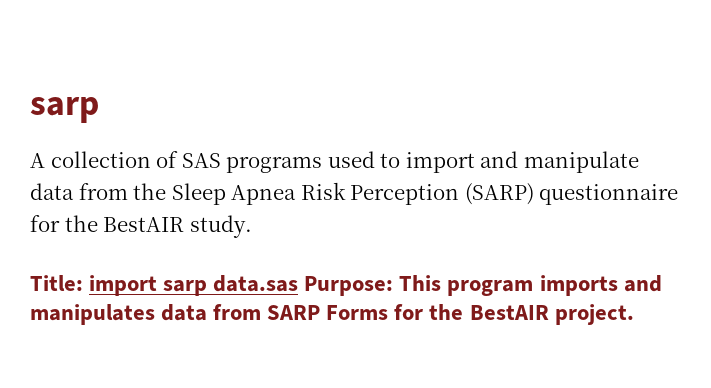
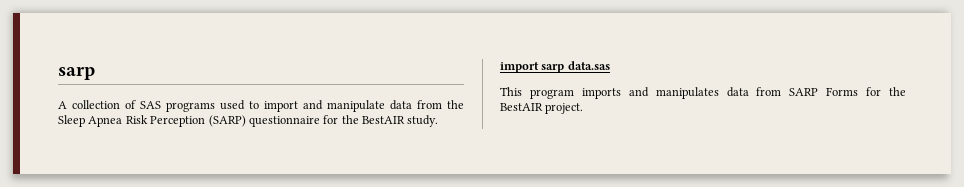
- Title: import sarp data.sas Purpose: This program imports and manipulates data from SARP Forms for the BestAIR project.
+ import sarp data.sas
+ This program imports and manipulates data from SARP Forms for the BestAIR project.

